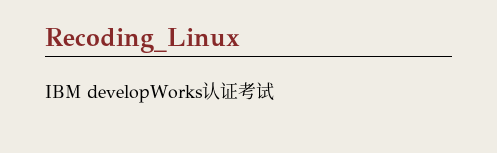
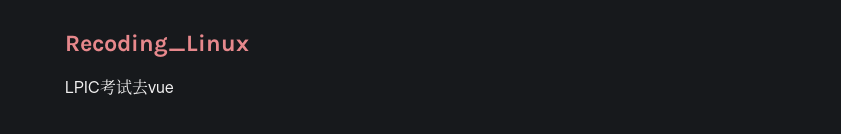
- IBM developWorks认证考试
+ LPIC考试去vue

